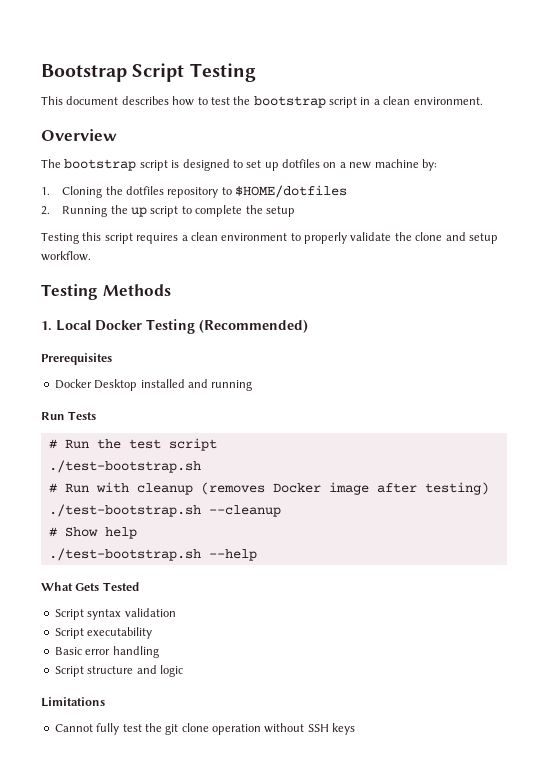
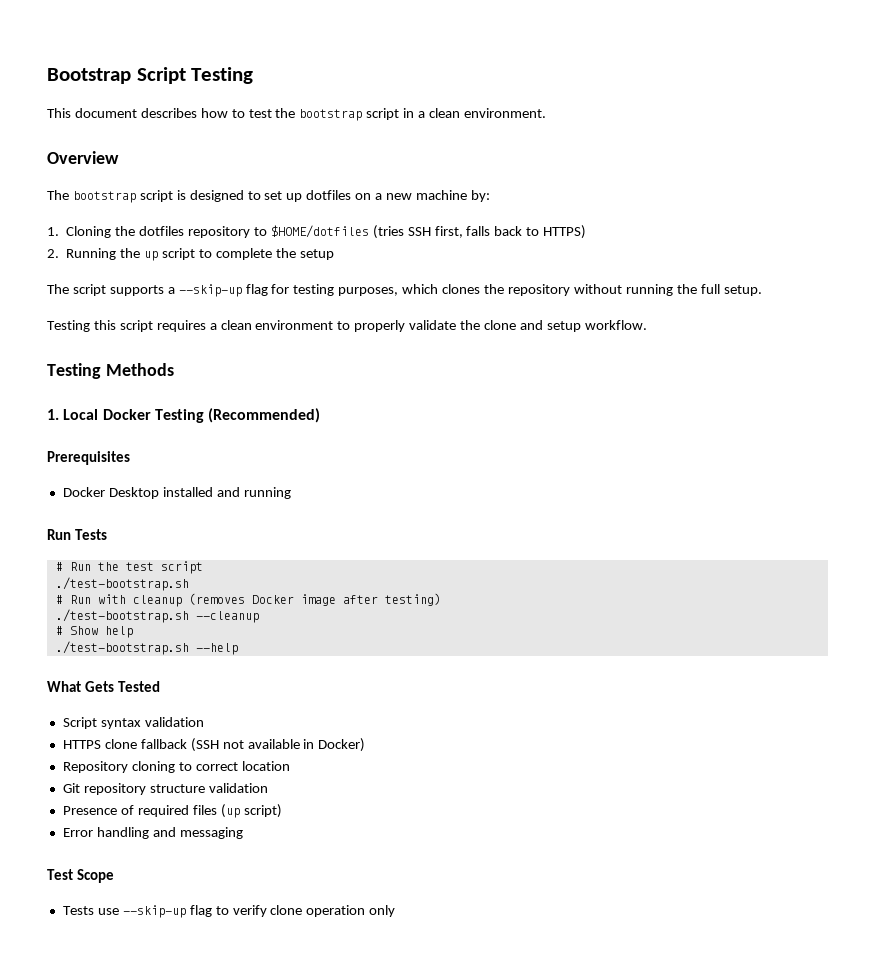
- 1. Cloning the dotfiles repository to $HOME/dotfiles
+ 1. Cloning the dotfiles repository to $HOME/dotfiles (tries SSH first, falls back to HTTPS)
+ The script supports a --skip-up flag for testing purposes, which clones the repository without running the full setup.
- Script executability
- Basic error handling
- Script structure and logic
- Limitations
- Cannot fully test the git clone operation without SSH keys
+ HTTPS clone fallback (SSH not available in Docker)
+ Repository cloning to correct location
+ Git repository structure validation
+ Presence of required files (up script)
+ Error handling and messaging
+ Test Scope
+ Tests use --skip-up flag to verify clone operation only

